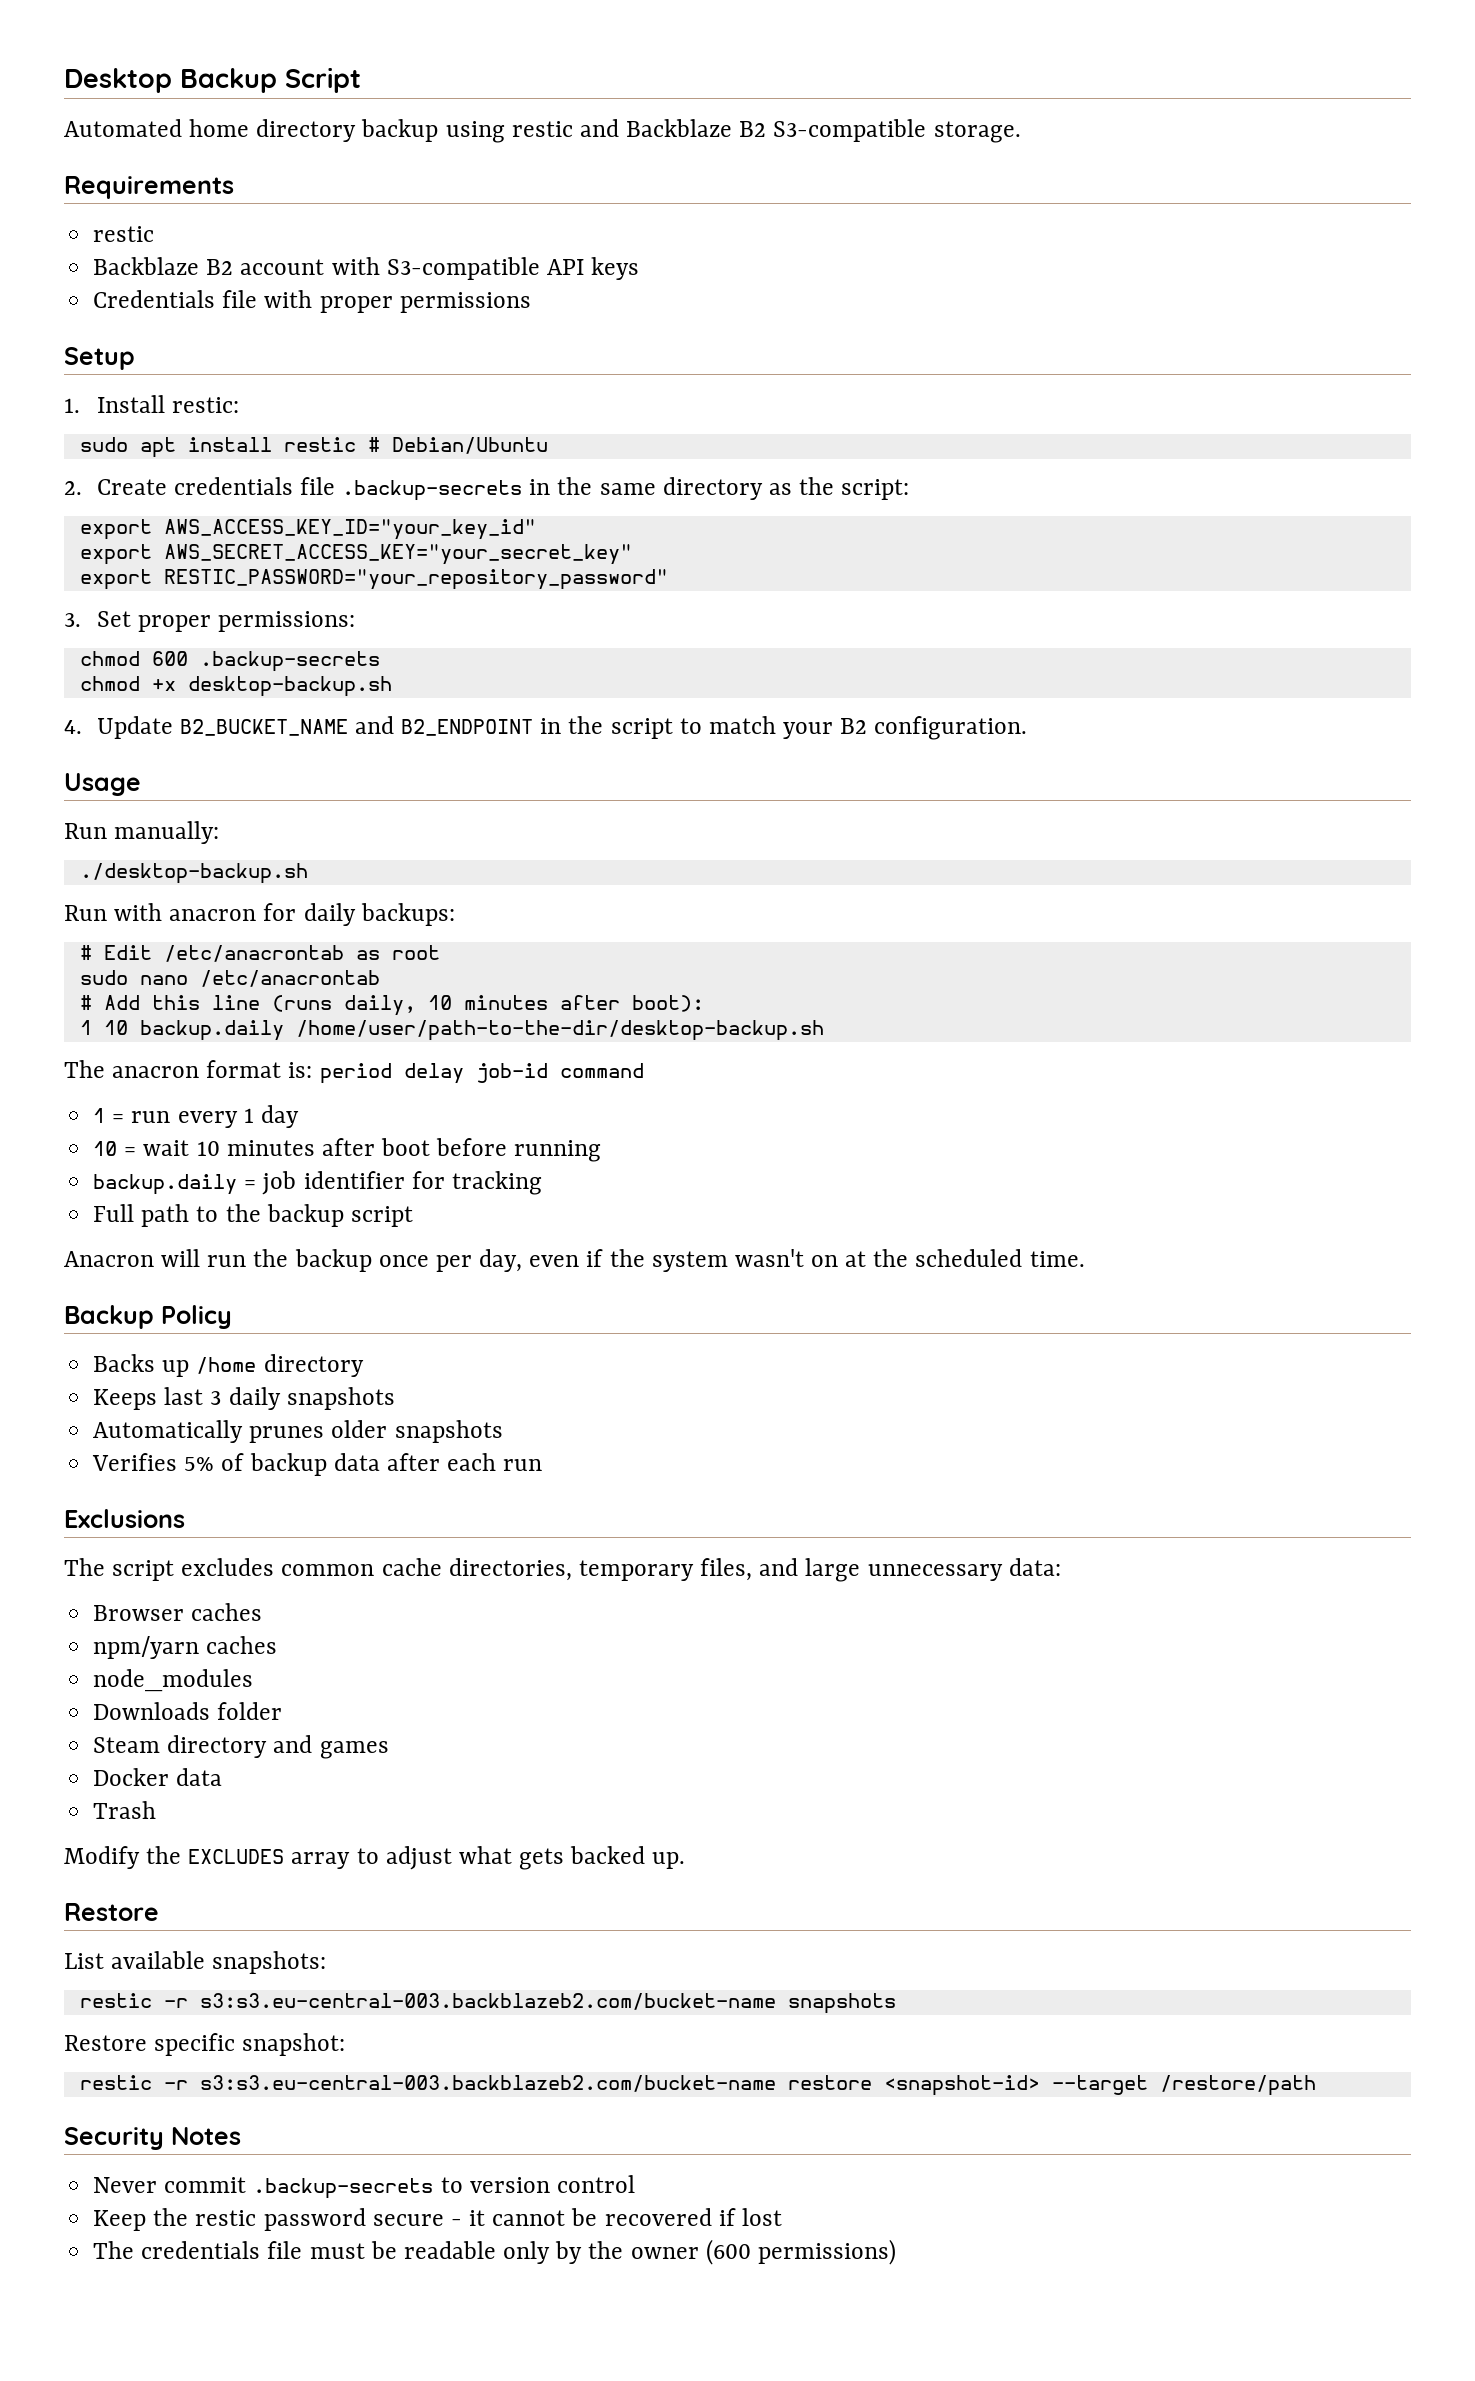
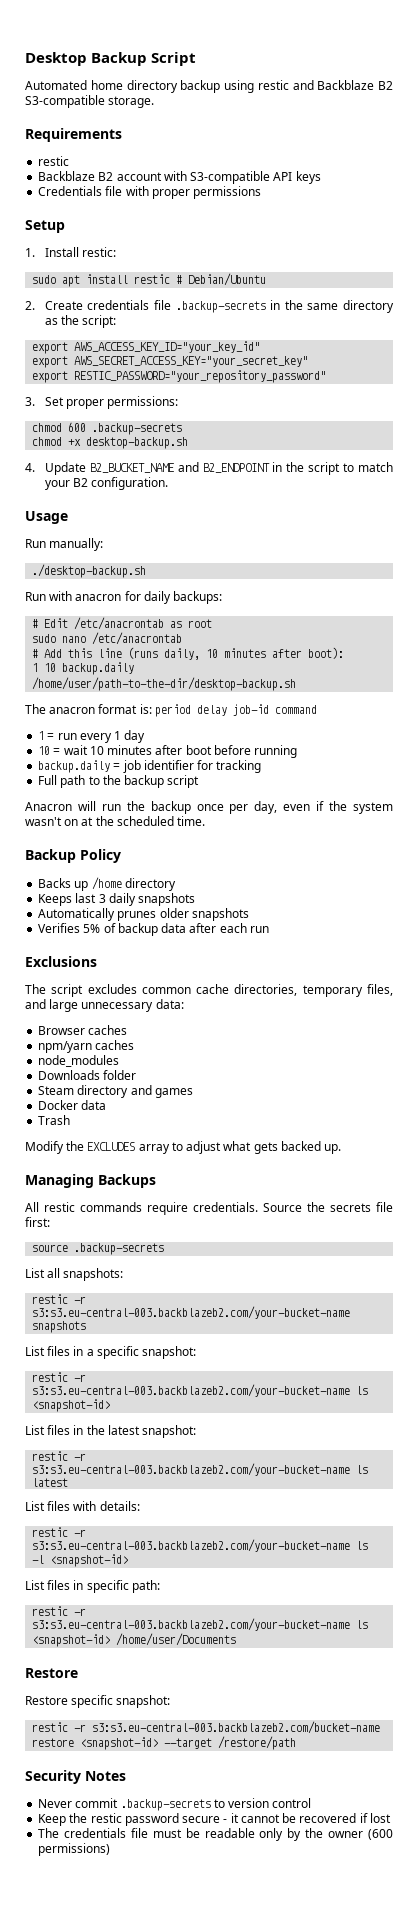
  Modify the EXCLUDES array to adjust what gets backed up.
- Restore
- List available snapshots:
+ Managing Backups
+ All restic commands require credentials. Source the secrets file first:
+ source .backup-secrets
+ List all snapshots:
- restic -r s3:s3.eu-central-003.backblazeb2.com/bucket-name snapshots
+ restic -r s3:s3.eu-central-003.backblazeb2.com/your-bucket-name snapshots
+ List files in a specific snapshot:
+ restic -r s3:s3.eu-central-003.backblazeb2.com/your-bucket-name ls <snapshot-id>
+ List files in the latest snapshot:
+ restic -r s3:s3.eu-central-003.backblazeb2.com/your-bucket-name ls latest
+ List files with details:
+ restic -r s3:s3.eu-central-003.backblazeb2.com/your-bucket-name ls -l <snapshot-id>
+ List files in specific path:
+ restic -r s3:s3.eu-central-003.backblazeb2.com/your-bucket-name ls <snapshot-id> /home/user/Documents
+ Restore

